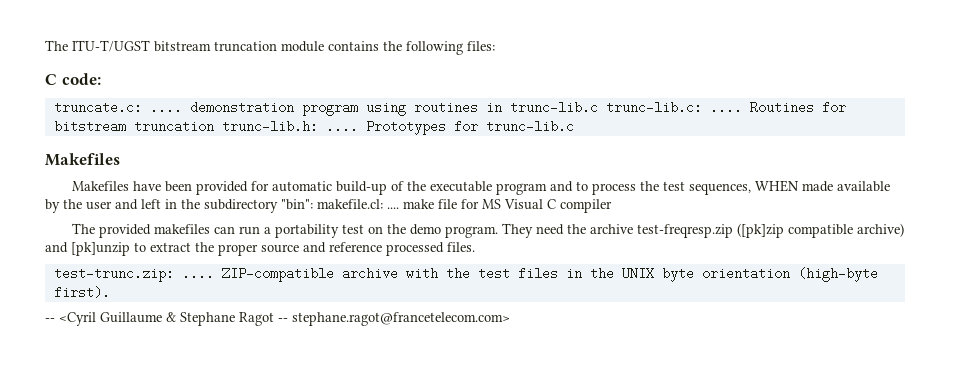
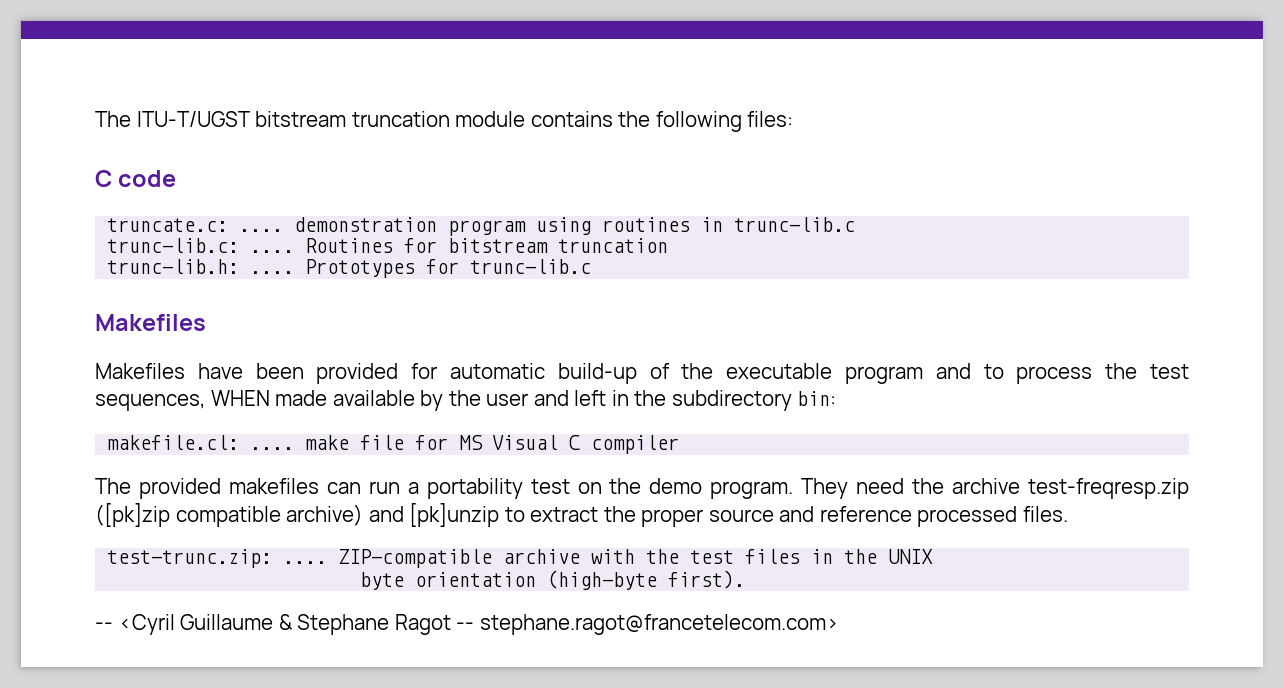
- C code:
+ C code
- truncate.c: .... demonstration program using routines in trunc-lib.c trunc-lib.c: ....
+ truncate.c: .... demonstration program using routines in trunc-lib.c
+ trunc-lib.c: ....
- Routines for bitstream truncation trunc-lib.h: ....
+ Routines for bitstream truncation
+ trunc-lib.h: ....
- Makefiles have been provided for automatic build-up of the executable program and to process the test sequences, WHEN made available by the user and left in the subdirectory "bin": makefile.cl: .... make file for MS Visual C compiler
+ Makefiles have been provided for automatic build-up of the executable program and to process the test sequences, WHEN made available by the user and left in the subdirectory bin:
+ makefile.cl: .... make file for MS Visual C compiler
- ZIP-compatible archive with the test files in the UNIX byte orientation (high-byte first).
+ ZIP-compatible archive with the test files in the UNIX
+ byte orientation (high-byte first).

